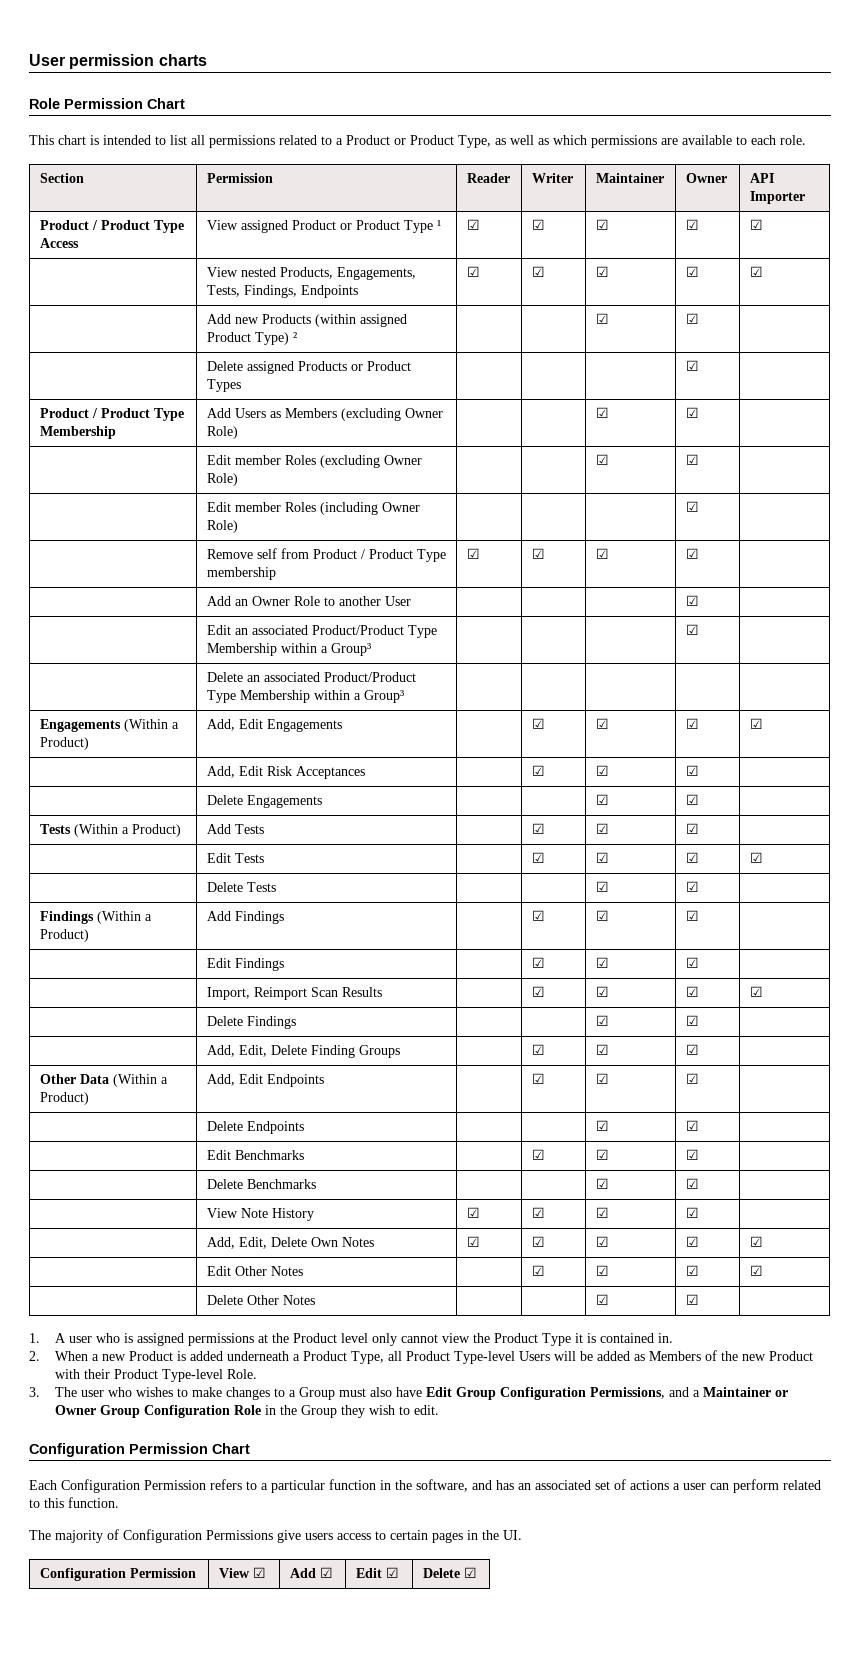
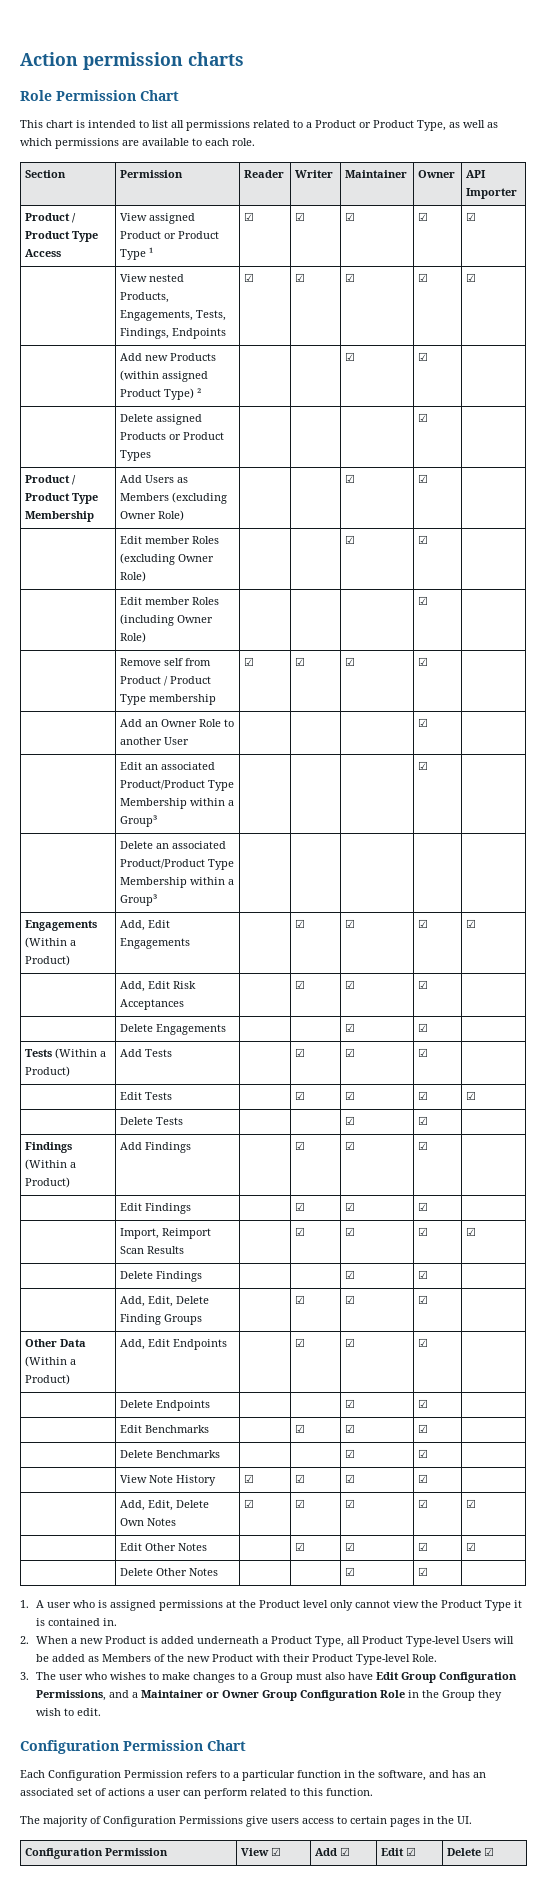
- User permission charts
+ Action permission charts

